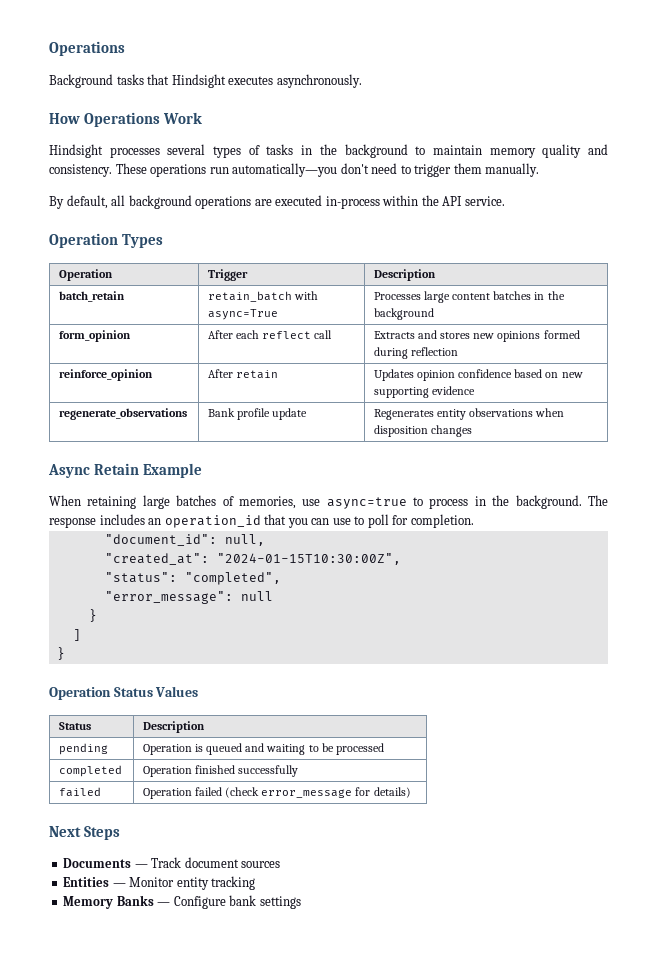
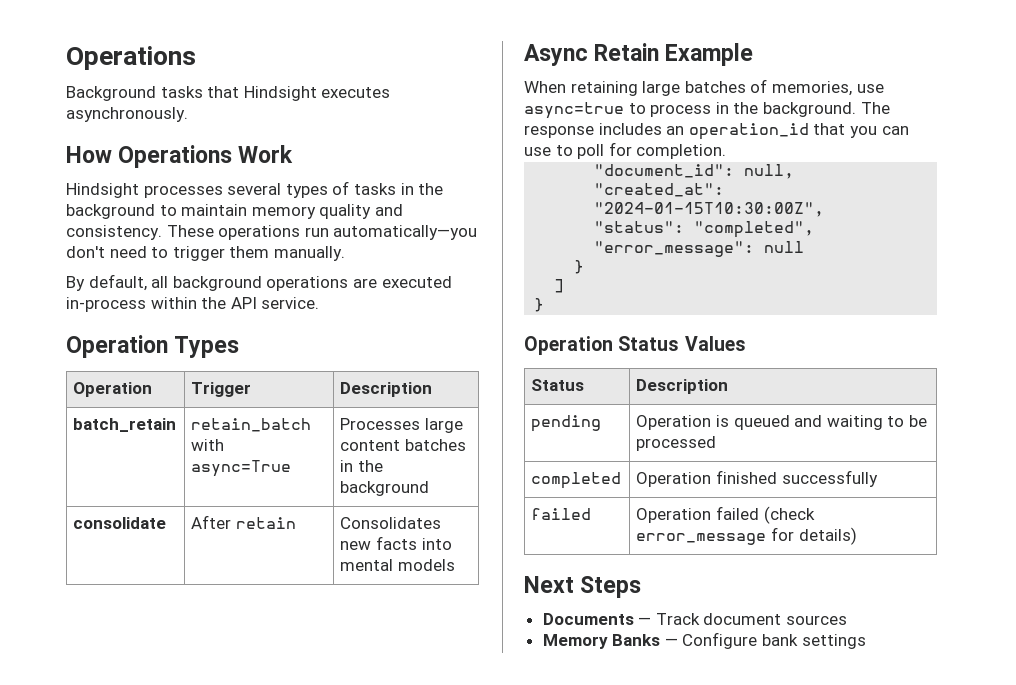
- form_opinion | After each reflect call | Extracts and stores new opinions formed during reflection
- reinforce_opinion | After retain | Updates opinion confidence based on new supporting evidence
- regenerate_observations | Bank profile update | Regenerates entity observations when disposition changes
+ consolidate | After retain | Consolidates new facts into mental models
- Entities — Monitor entity tracking

